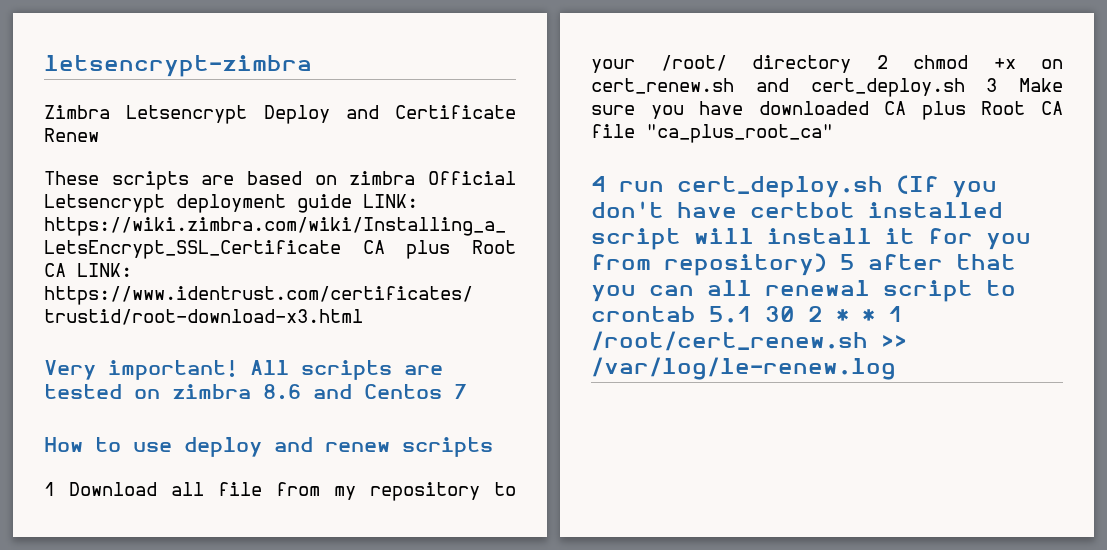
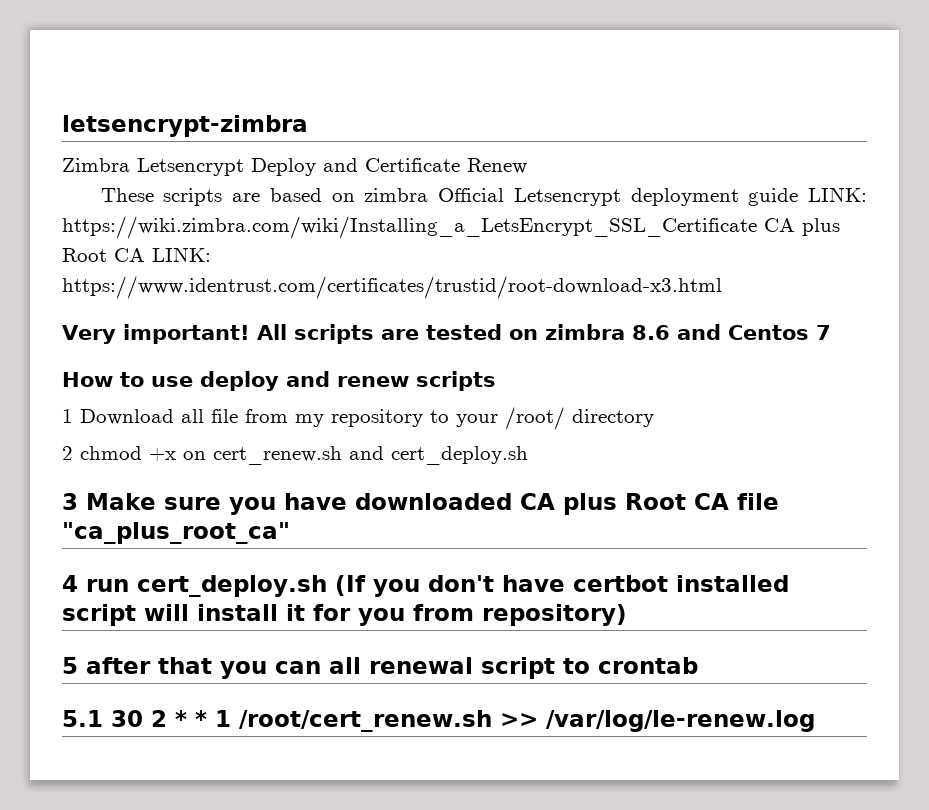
- 1 Download all file from my repository to your /root/ directory 2 chmod +x on cert_renew.sh and cert_deploy.sh 3 Make sure you have downloaded CA plus Root CA file "ca_plus_root_ca"
+ 1 Download all file from my repository to your /root/ directory
+ 2 chmod +x on cert_renew.sh and cert_deploy.sh
+ 3 Make sure you have downloaded CA plus Root CA file "ca_plus_root_ca"
- 4 run cert_deploy.sh (If you don't have certbot installed script will install it for you from repository) 5 after that you can all renewal script to crontab 5.1 30 2 * * 1 /root/cert_renew.sh >> /var/log/le-renew.log
+ 4 run cert_deploy.sh (If you don't have certbot installed script will install it for you from repository)
+ 5 after that you can all renewal script to crontab
+ 5.1 30 2 * * 1 /root/cert_renew.sh >> /var/log/le-renew.log

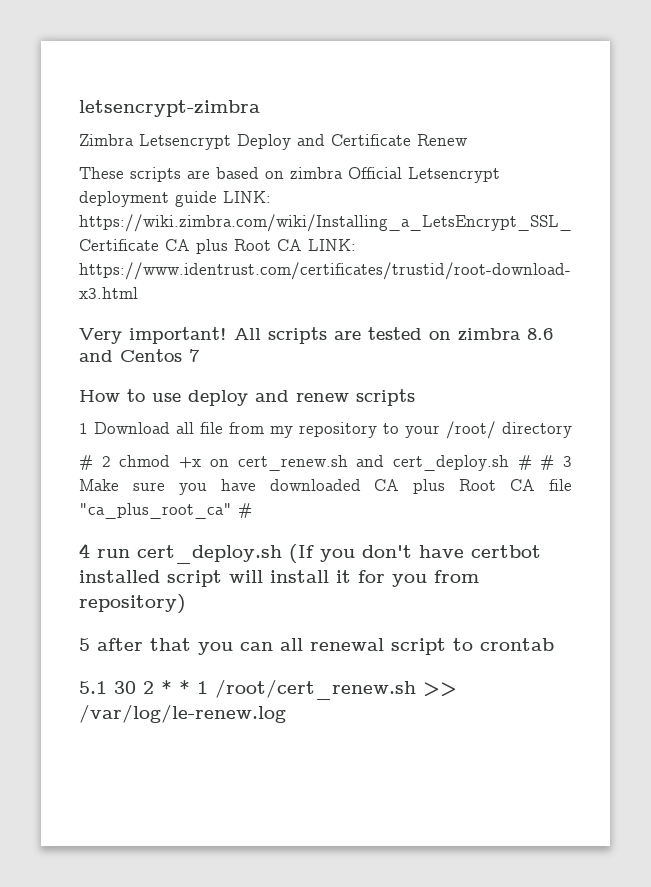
- 2 chmod +x on cert_renew.sh and cert_deploy.sh
- 3 Make sure you have downloaded CA plus Root CA file "ca_plus_root_ca"
+ # 2 chmod +x on cert_renew.sh and cert_deploy.sh # # 3 Make sure you have downloaded CA plus Root CA file "ca_plus_root_ca" #

